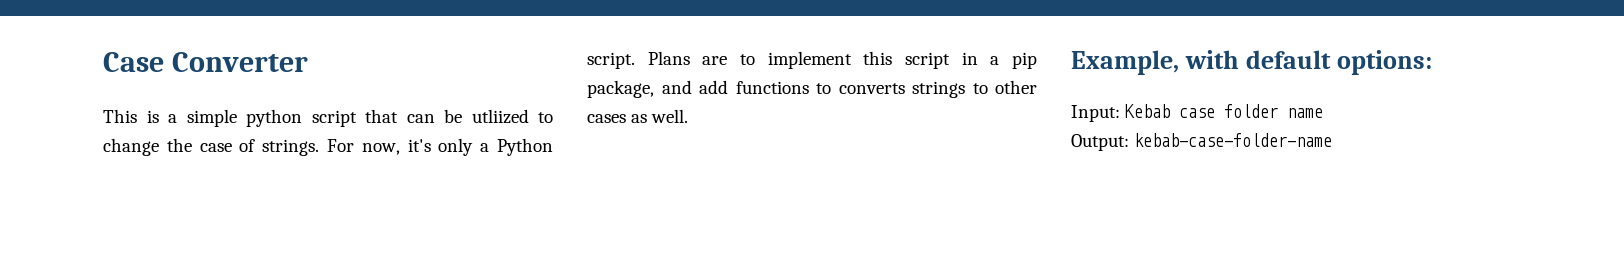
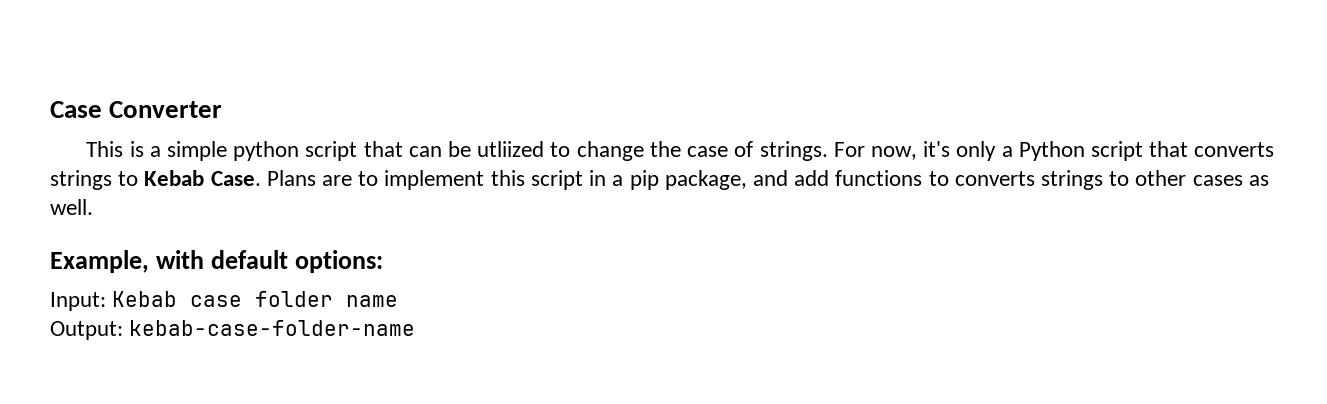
- For now, it's only a Python script.
+ For now, it's only a Python script that converts strings to Kebab Case.

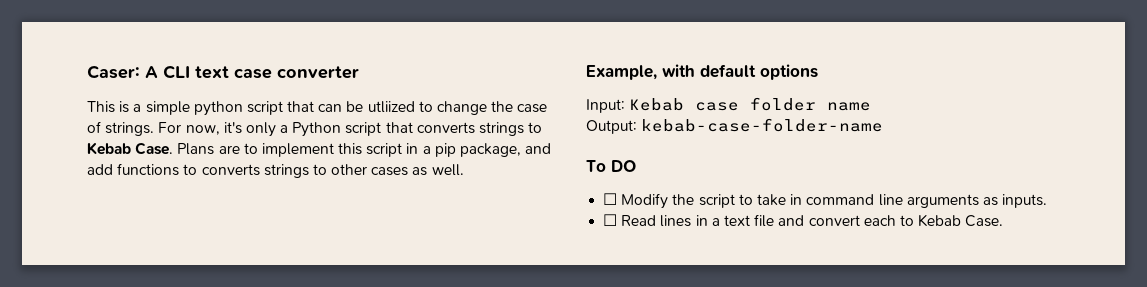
- Case Converter
+ Caser: A CLI text case converter
- Example, with default options:
+ Example, with default options
+ To DO
+ ☐ Modify the script to take in command line arguments as inputs.
+ ☐ Read lines in a text file and convert each to Kebab Case.

